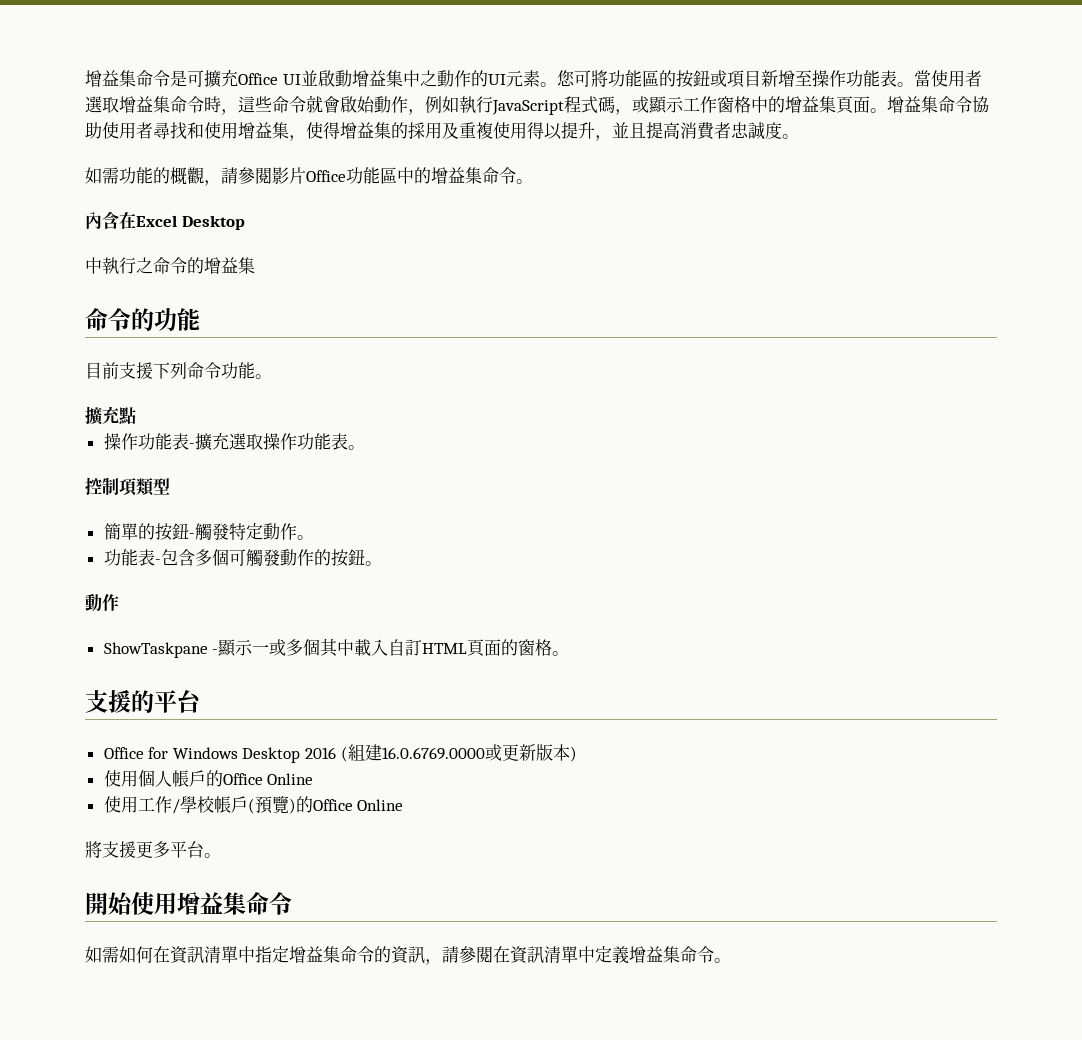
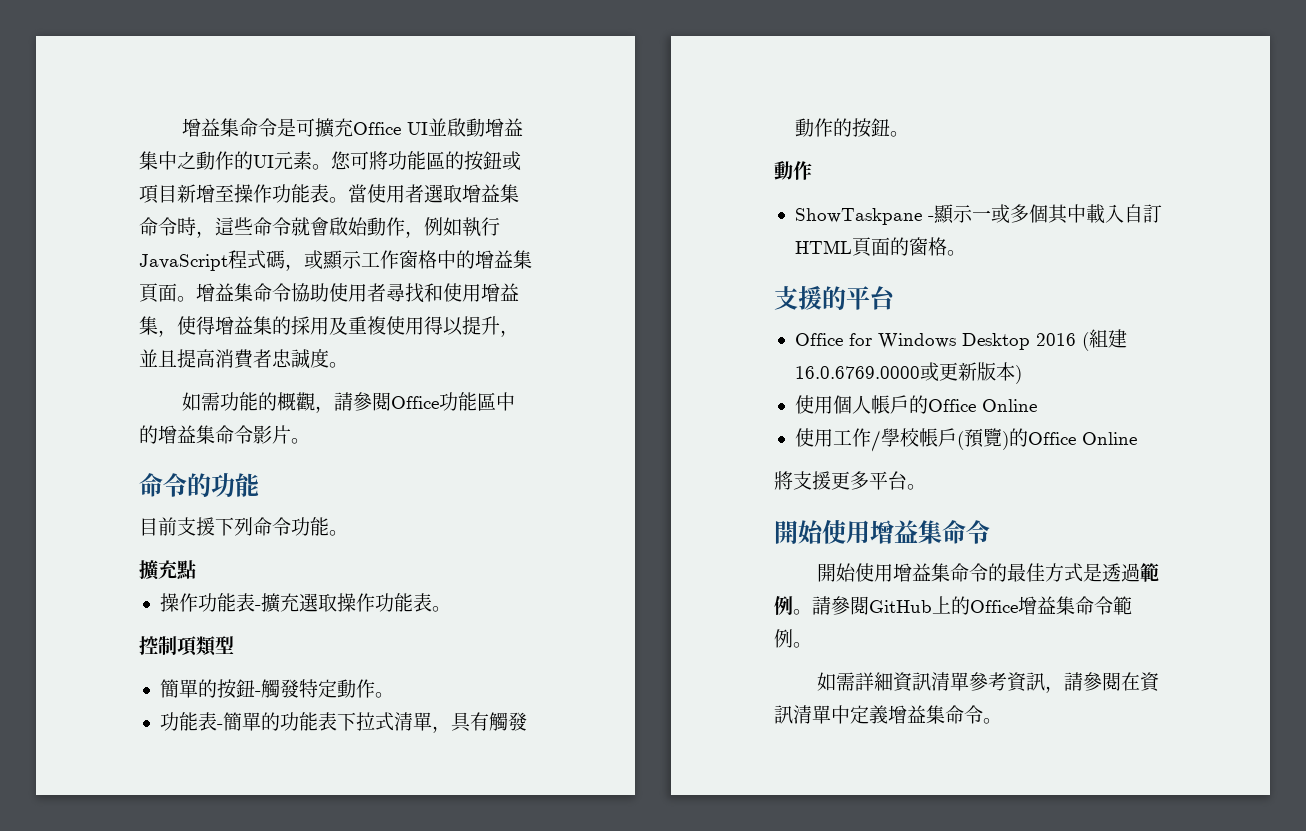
- 如需功能的概觀，請參閱影片Office功能區中的增益集命令。
- 內含在Excel Desktop
- 中執行之命令的增益集
+ 如需功能的概觀，請參閱Office功能區中的增益集命令影片。
- 功能表-包含多個可觸發動作的按鈕。
+ 功能表-簡單的功能表下拉式清單，具有觸發動作的按鈕。
- 如需如何在資訊清單中指定增益集命令的資訊，請參閱在資訊清單中定義增益集命令。
+ 開始使用增益集命令的最佳方式是透過範例。請參閱GitHub上的Office增益集命令範例。
+ 如需詳細資訊清單參考資訊，請參閱在資訊清單中定義增益集命令。

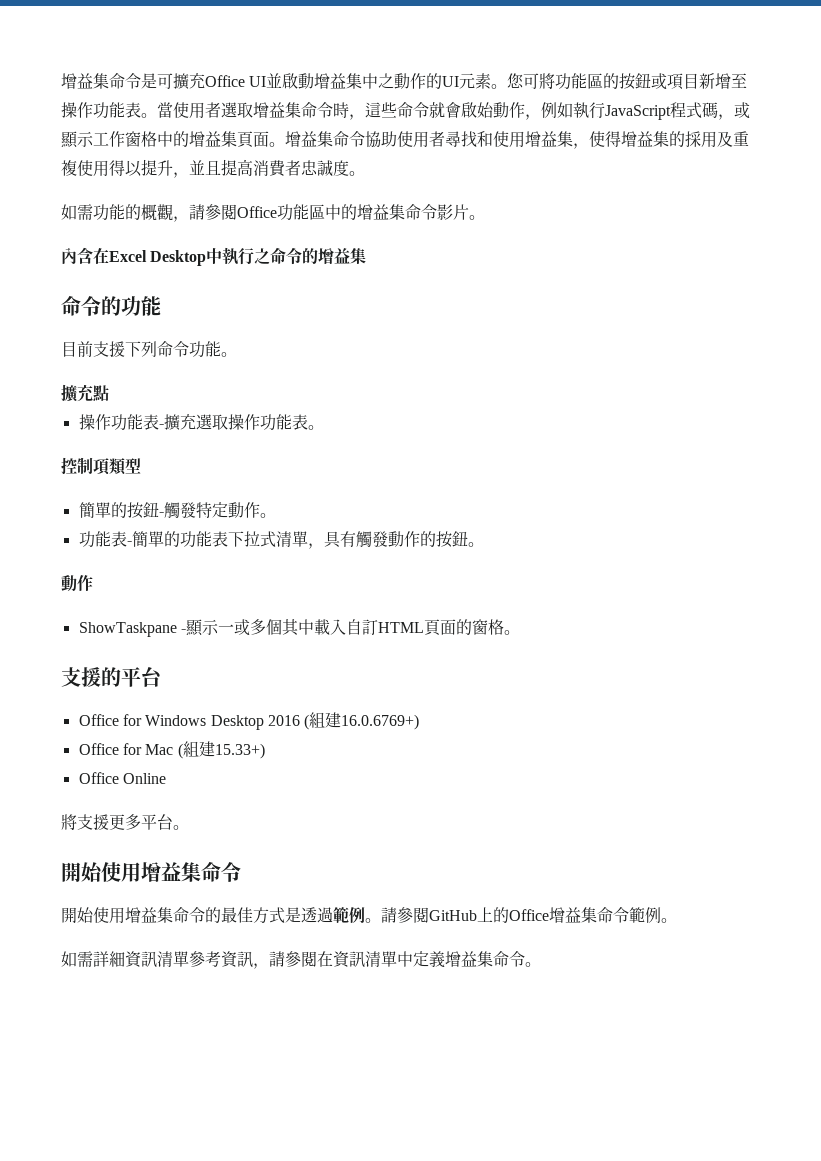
+ 內含在Excel Desktop中執行之命令的增益集
- Office for Windows Desktop 2016 (組建16.0.6769.0000或更新版本)
- 使用個人帳戶的Office Online
- 使用工作/學校帳戶(預覽)的Office Online
+ Office for Windows Desktop 2016 (組建16.0.6769+)
+ Office for Mac (組建15.33+)
+ Office Online

